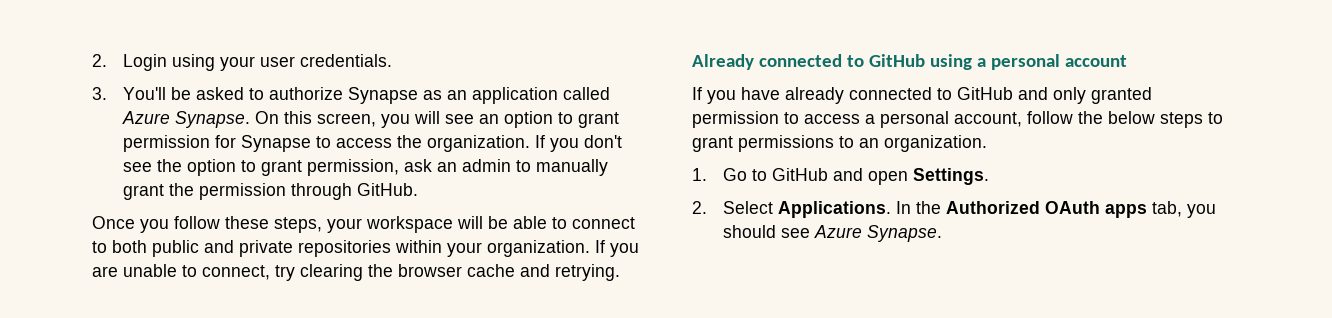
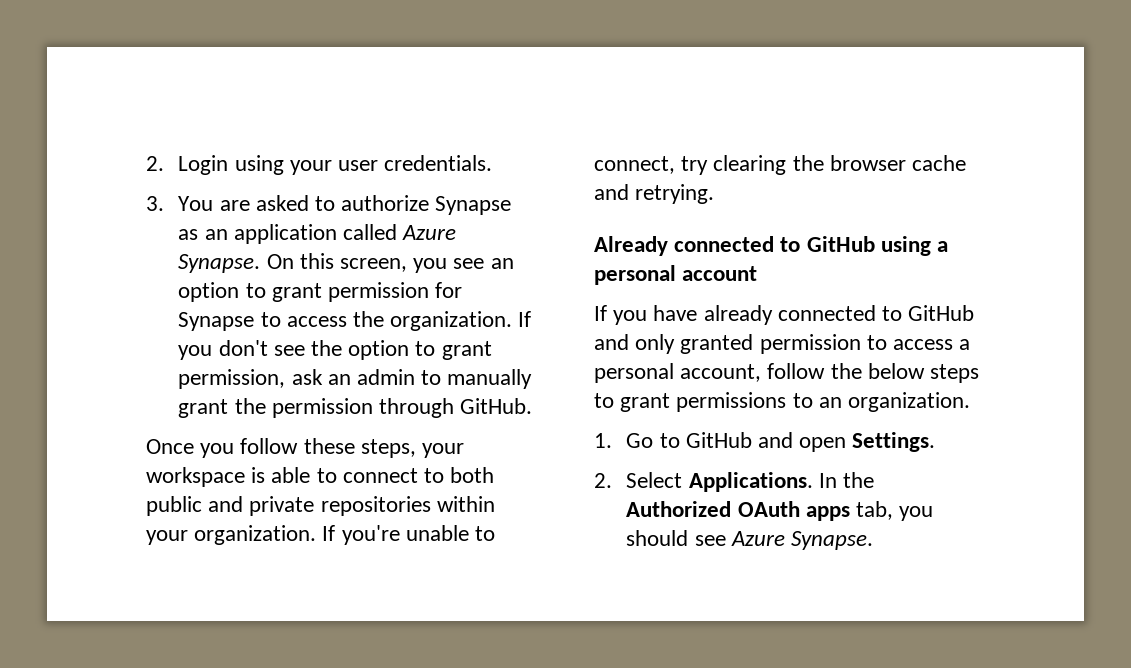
- 3. You'll be asked to authorize Synapse as an application called Azure Synapse.
+ 3. You are asked to authorize Synapse as an application called Azure Synapse.
- On this screen, you will see an option to grant permission for Synapse to access the organization.
+ On this screen, you see an option to grant permission for Synapse to access the organization.
- Once you follow these steps, your workspace will be able to connect to both public and private repositories within your organization.
+ Once you follow these steps, your workspace is able to connect to both public and private repositories within your organization.
- If you are unable to connect, try clearing the browser cache and retrying.
+ If you're unable to connect, try clearing the browser cache and retrying.

